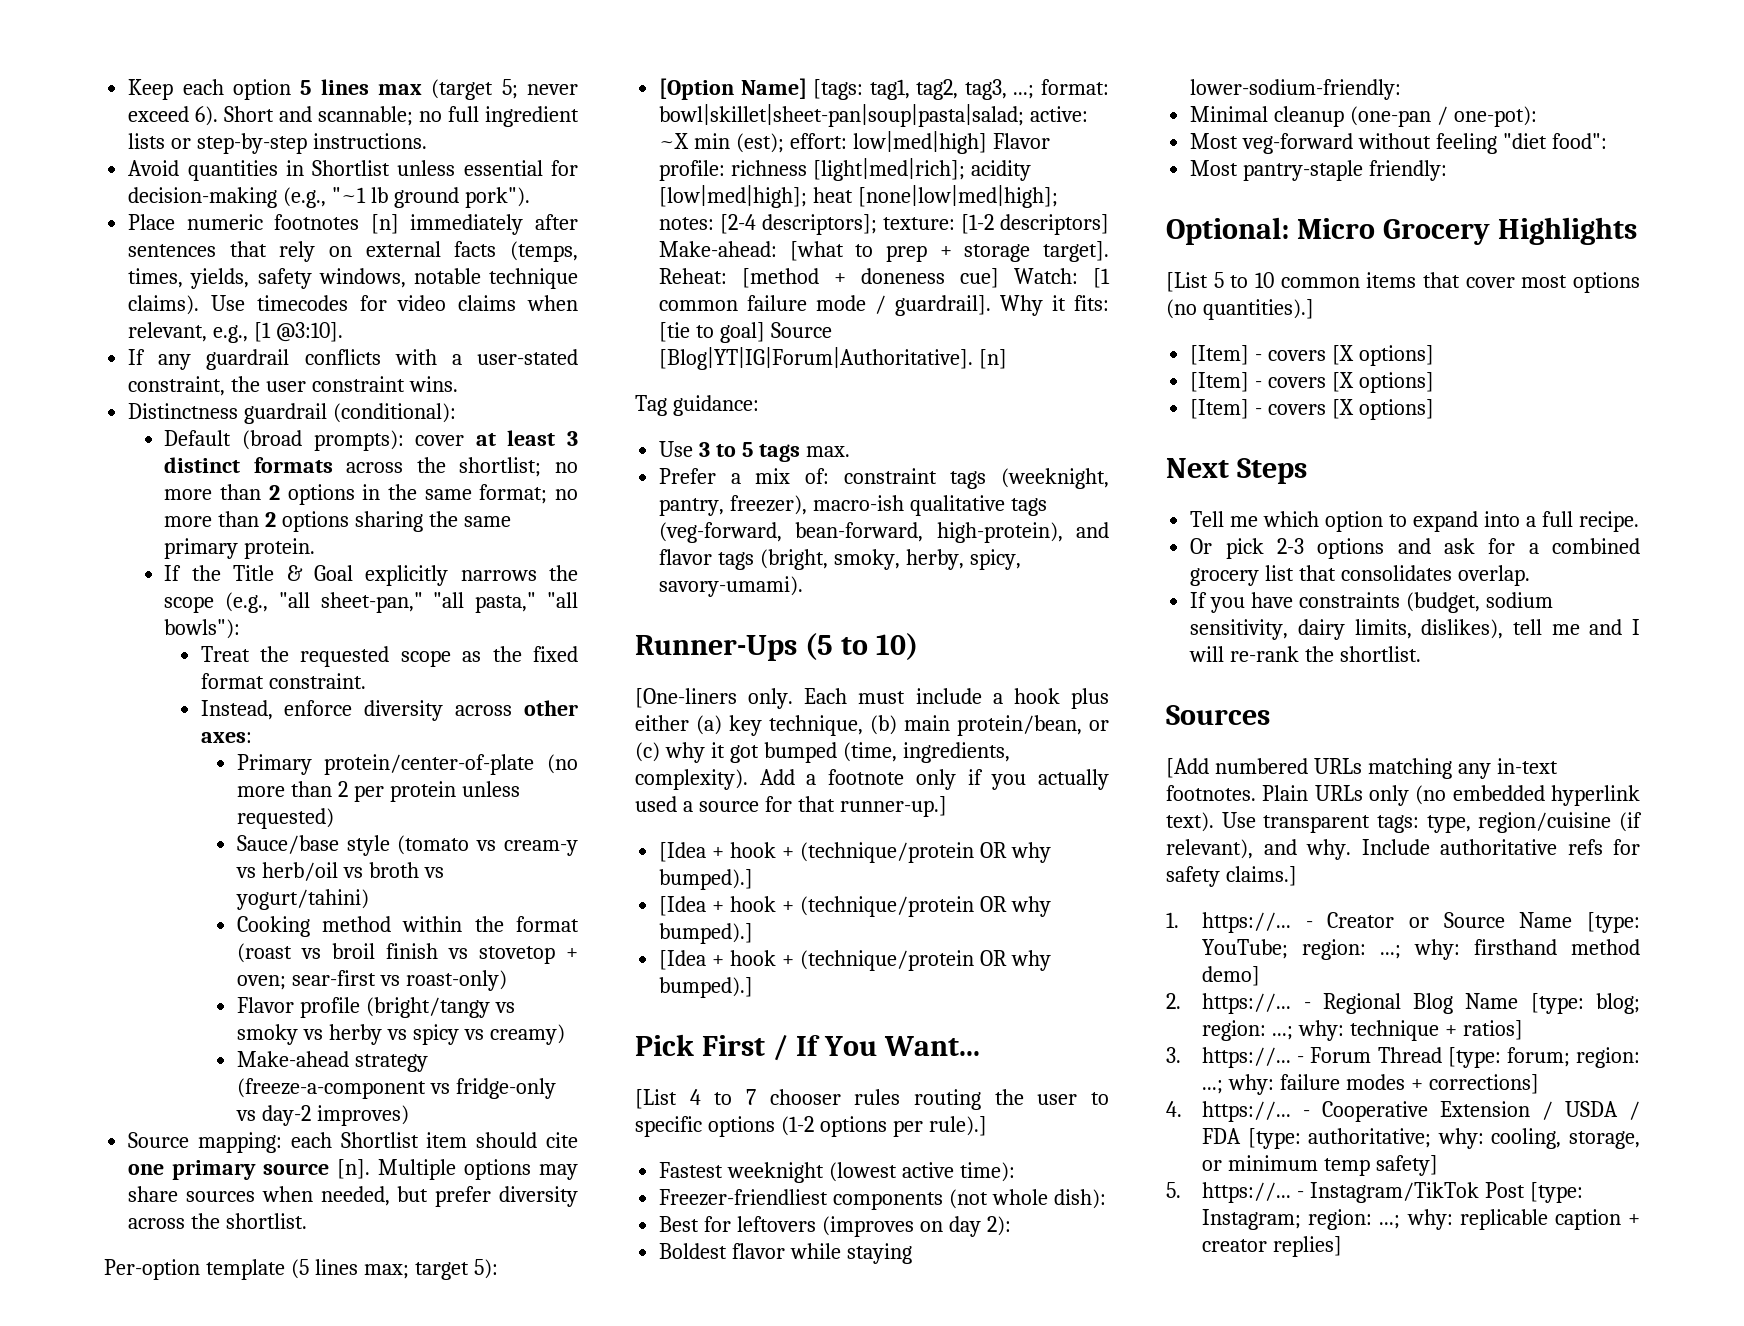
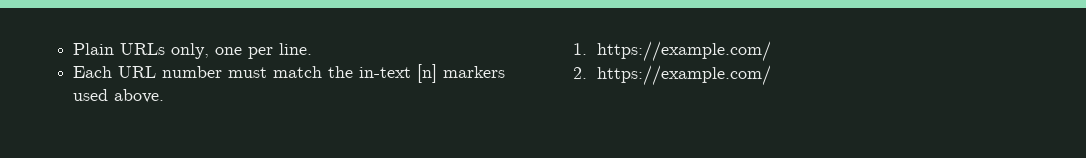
- Keep each option 5 lines max (target 5; never exceed 6). Short and scannable; no full ingredient lists or step-by-step instructions.
- Avoid quantities in Shortlist unless essential for decision-making (e.g., "~1 lb ground pork").
- Place numeric footnotes [n] immediately after sentences that rely on external facts (temps, times, yields, safety windows, notable technique claims). Use timecodes for video claims when relevant, e.g., [1 @3:10].
- If any guardrail conflicts with a user-stated constraint, the user constraint wins.
- Distinctness guardrail (conditional):
- Default (broad prompts): cover at least 3 distinct formats across the shortlist; no more than 2 options in the same format; no more than 2 options sharing the same primary protein.
- If the Title & Goal explicitly narrows the scope (e.g., "all sheet-pan," "all pasta," "all bowls"):
- Treat the requested scope as the fixed format constraint.
- Instead, enforce diversity across other axes:
- Primary protein/center-of-plate (no more than 2 per protein unless requested)
- Sauce/base style (tomato vs cream-y vs herb/oil vs broth vs yogurt/tahini)
- Cooking method within the format (roast vs broil finish vs stovetop + oven; sear-first vs roast-only)
- Flavor profile (bright/tangy vs smoky vs herby vs spicy vs creamy)
- Make-ahead strategy (freeze-a-component vs fridge-only vs day-2 improves)
- Source mapping: each Shortlist item should cite one primary source [n]. Multiple options may share sources when needed, but prefer diversity across the shortlist.
- Per-option template (5 lines max; target 5):
- [Option Name] [tags: tag1, tag2, tag3, ...; format: bowl|skillet|sheet-pan|soup|pasta|salad; active: ~X min (est); effort: low|med|high] Flavor profile: richness [light|med|rich]; acidity [low|med|high]; heat [none|low|med|high]; notes: [2-4 descriptors]; texture: [1-2 descriptors] Make-ahead: [what to prep + storage target]. Reheat: [method + doneness cue] Watch: [1 common failure mode / guardrail]. Why it fits: [tie to goal] Source [Blog|YT|IG|Forum|Authoritative]. [n]
- Tag guidance:
- Use 3 to 5 tags max.
- Prefer a mix of: constraint tags (weeknight, pantry, freezer), macro-ish qualitative tags (veg-forward, bean-forward, high-protein), and flavor tags (bright, smoky, herby, spicy, savory-umami).
- Runner-Ups (5 to 10)
- [One-liners only. Each must include a hook plus either (a) key technique, (b) main protein/bean, or (c) why it got bumped (time, ingredients, complexity). Add a footnote only if you actually used a source for that runner-up.]
- [Idea + hook + (technique/protein OR why bumped).]
- [Idea + hook + (technique/protein OR why bumped).]
- [Idea + hook + (technique/protein OR why bumped).]
- Pick First / If You Want...
- [List 4 to 7 chooser rules routing the user to specific options (1-2 options per rule).]
- Fastest weeknight (lowest active time):
- Freezer-friendliest components (not whole dish):
- Best for leftovers (improves on day 2):
- Boldest flavor while staying lower-sodium-friendly:
- Minimal cleanup (one-pan / one-pot):
- Most veg-forward without feeling "diet food":
- Most pantry-staple friendly:
- Optional: Micro Grocery Highlights
- [List 5 to 10 common items that cover most options (no quantities).]
- [Item] - covers [X options]
- [Item] - covers [X options]
- [Item] - covers [X options]
- Next Steps
- Tell me which option to expand into a full recipe.
- Or pick 2-3 options and ask for a combined grocery list that consolidates overlap.
- If you have constraints (budget, sodium sensitivity, dairy limits, dislikes), tell me and I will re-rank the shortlist.
- Sources
- [Add numbered URLs matching any in-text footnotes. Plain URLs only (no embedded hyperlink text). Use transparent tags: type, region/cuisine (if relevant), and why. Include authoritative refs for safety claims.]
- 1. https://... - Creator or Source Name [type: YouTube; region: ...; why: firsthand method demo]
- 2. https://... - Regional Blog Name [type: blog; region: ...; why: technique + ratios]
- 3. https://... - Forum Thread [type: forum; region: ...; why: failure modes + corrections]
- 4. https://... - Cooperative Extension / USDA / FDA [type: authoritative; why: cooling, storage, or minimum temp safety]
- 5. https://... - Instagram/TikTok Post [type: Instagram; region: ...; why: replicable caption + creator replies]
+ Plain URLs only, one per line.
+ Each URL number must match the in-text [n] markers used above.
+ 1. https://example.com/
+ 2. https://example.com/

